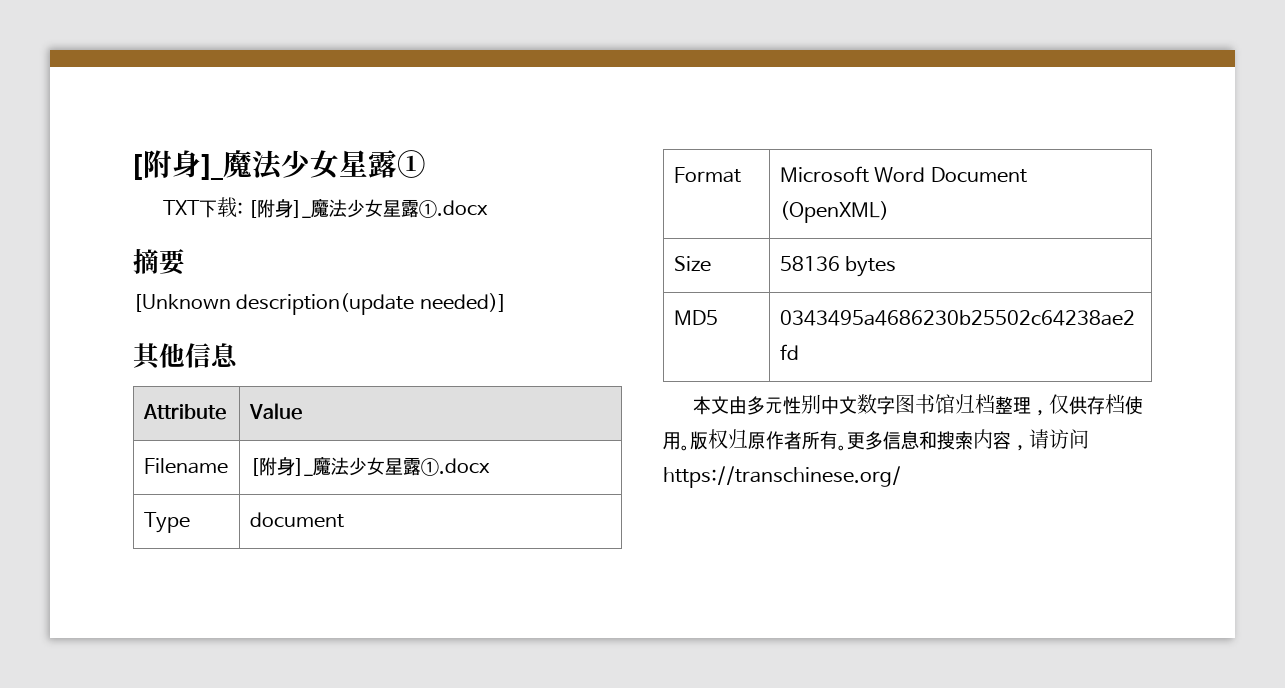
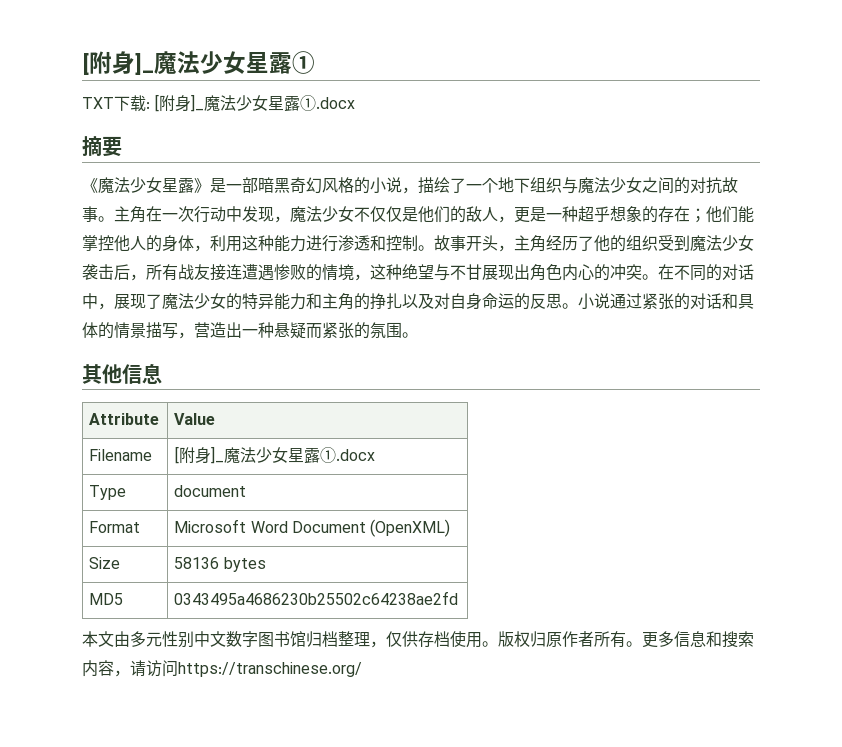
- [Unknown description(update needed)]
+ 《魔法少女星露》是一部暗黑奇幻风格的小说，描绘了一个地下组织与魔法少女之间的对抗故事。主角在一次行动中发现，魔法少女不仅仅是他们的敌人，更是一种超乎想象的存在；他们能掌控他人的身体，利用这种能力进行渗透和控制。故事开头，主角经历了他的组织受到魔法少女袭击后，所有战友接连遭遇惨败的情境，这种绝望与不甘展现出角色内心的冲突。在不同的对话中，展现了魔法少女的特异能力和主角的挣扎以及对自身命运的反思。小说通过紧张的对话和具体的情景描写，营造出一种悬疑而紧张的氛围。

